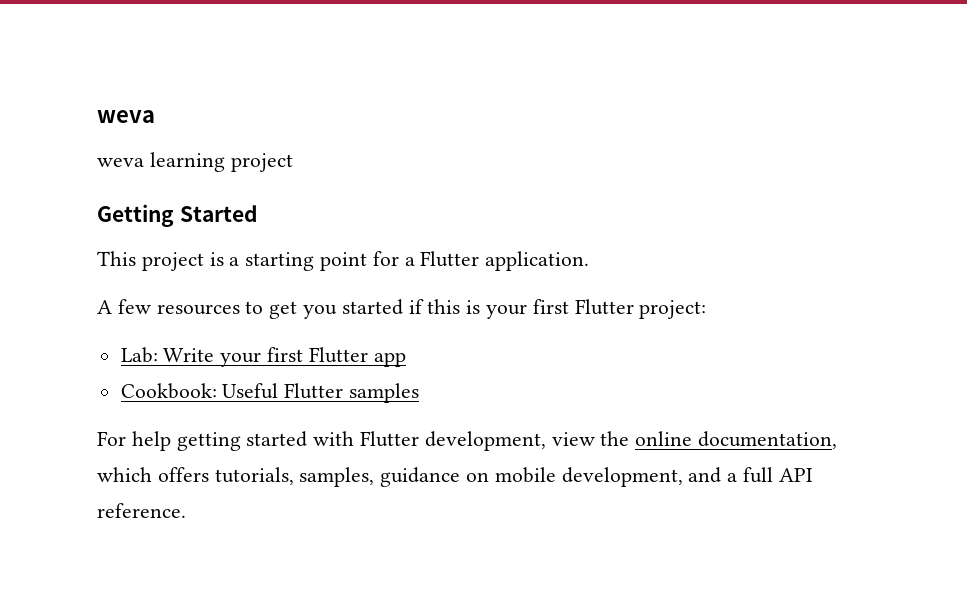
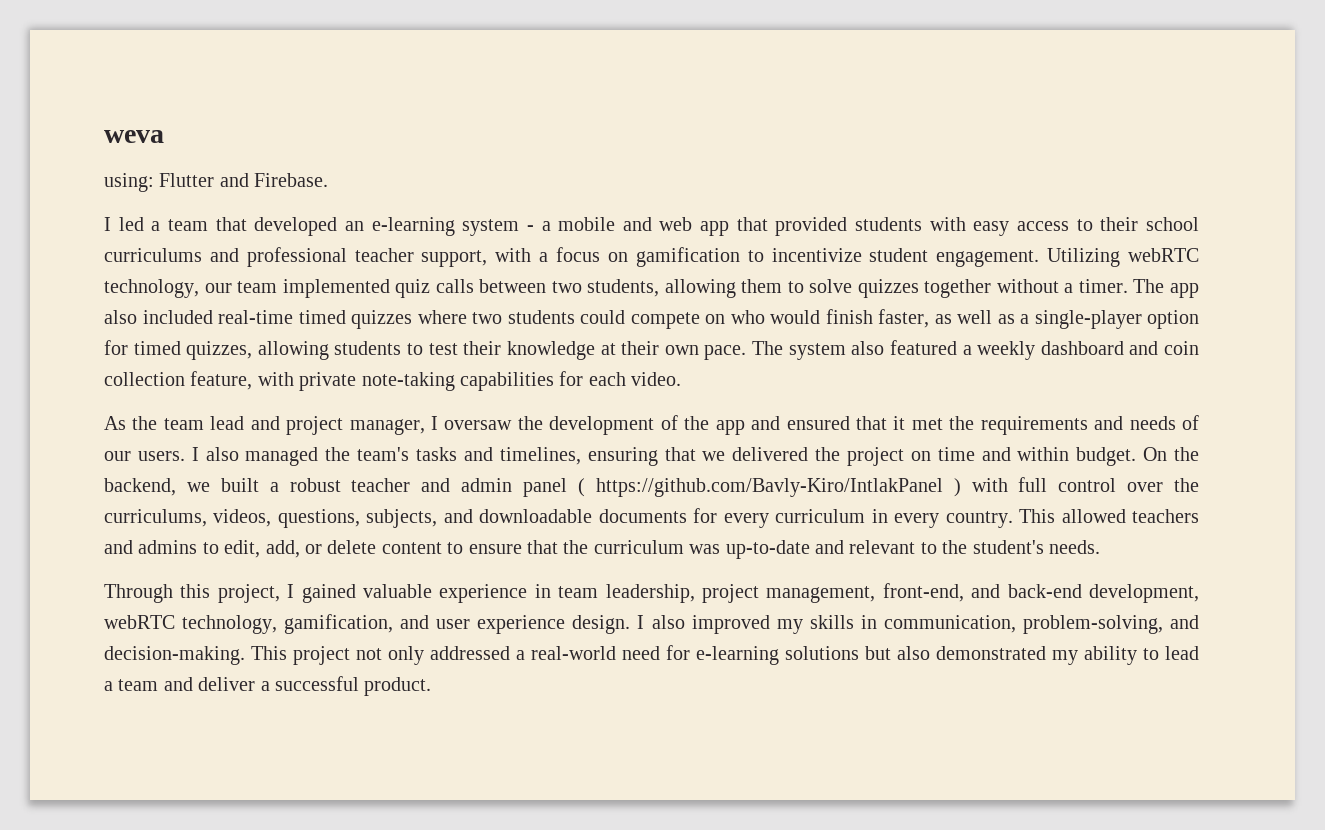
- weva learning project
- Getting Started
- This project is a starting point for a Flutter application.
- A few resources to get you started if this is your first Flutter project:
- Lab: Write your first Flutter app
- Cookbook: Useful Flutter samples
- For help getting started with Flutter development, view the online documentation, which offers tutorials, samples, guidance on mobile development, and a full API reference.
+ using: Flutter and Firebase.
+ I led a team that developed an e-learning system - a mobile and web app that provided students with easy access to their school curriculums and professional teacher support, with a focus on gamification to incentivize student engagement. Utilizing webRTC technology, our team implemented quiz calls between two students, allowing them to solve quizzes together without a timer. The app also included real-time timed quizzes where two students could compete on who would finish faster, as well as a single-player option for timed quizzes, allowing students to test their knowledge at their own pace. The system also featured a weekly dashboard and coin collection feature, with private note-taking capabilities for each video.
+ As the team lead and project manager, I oversaw the development of the app and ensured that it met the requirements and needs of our users. I also managed the team's tasks and timelines, ensuring that we delivered the project on time and within budget. On the backend, we built a robust teacher and admin panel ( https://github.com/Bavly-Kiro/IntlakPanel ) with full control over the curriculums, videos, questions, subjects, and downloadable documents for every curriculum in every country. This allowed teachers and admins to edit, add, or delete content to ensure that the curriculum was up-to-date and relevant to the student's needs.
+ Through this project, I gained valuable experience in team leadership, project management, front-end, and back-end development, webRTC technology, gamification, and user experience design. I also improved my skills in communication, problem-solving, and decision-making. This project not only addressed a real-world need for e-learning solutions but also demonstrated my ability to lead a team and deliver a successful product.

